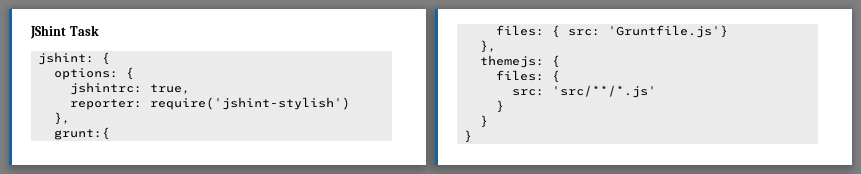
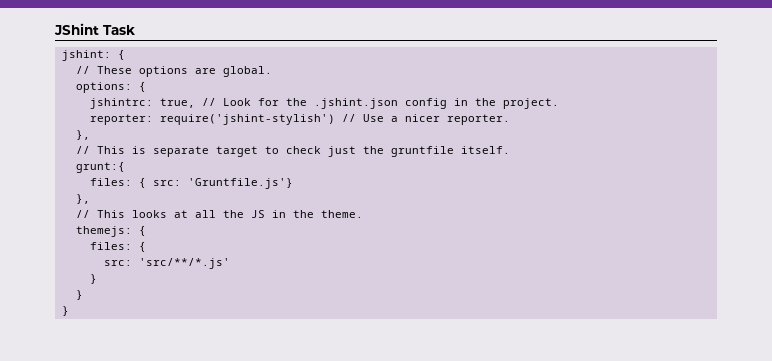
+ // These options are global.
- jshintrc: true,
- reporter: require('jshint-stylish')
+ jshintrc: true, // Look for the .jshint.json config in the project.
+ reporter: require('jshint-stylish') // Use a nicer reporter.
  },
+ // This is separate target to check just the gruntfile itself.
+ // This looks at all the JS in the theme.

